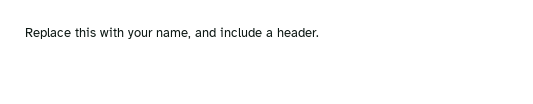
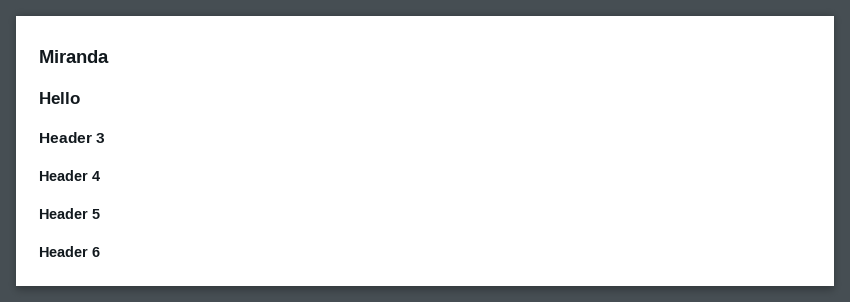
- Replace this with your name, and include a header.
+ Miranda
+ Hello
+ Header 3
+ Header 4
+ Header 5
+ Header 6

